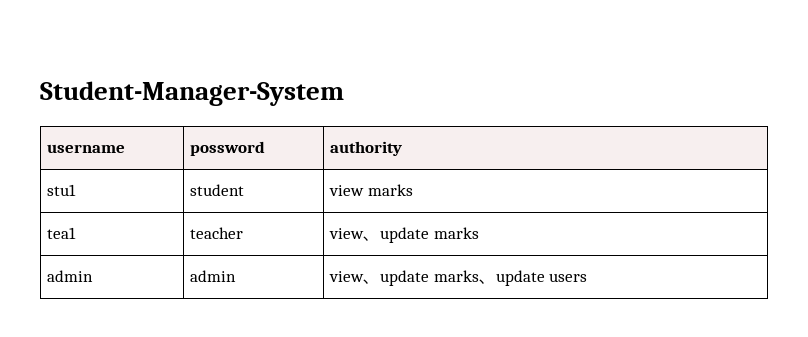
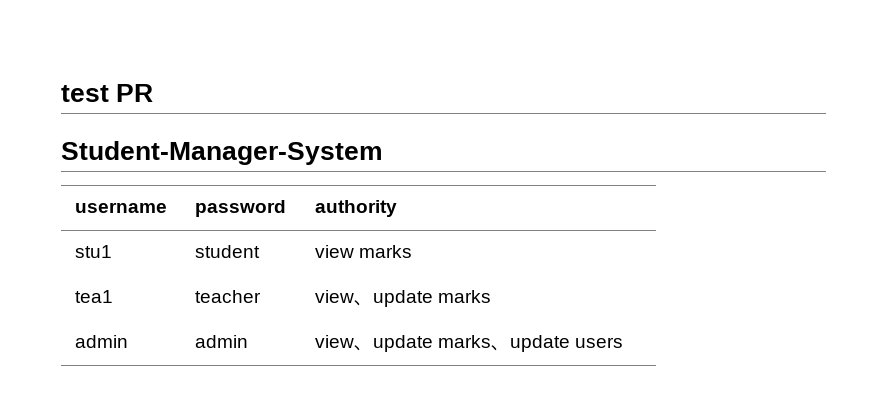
+ test PR
- username | possword | authority
+ username | password | authority

